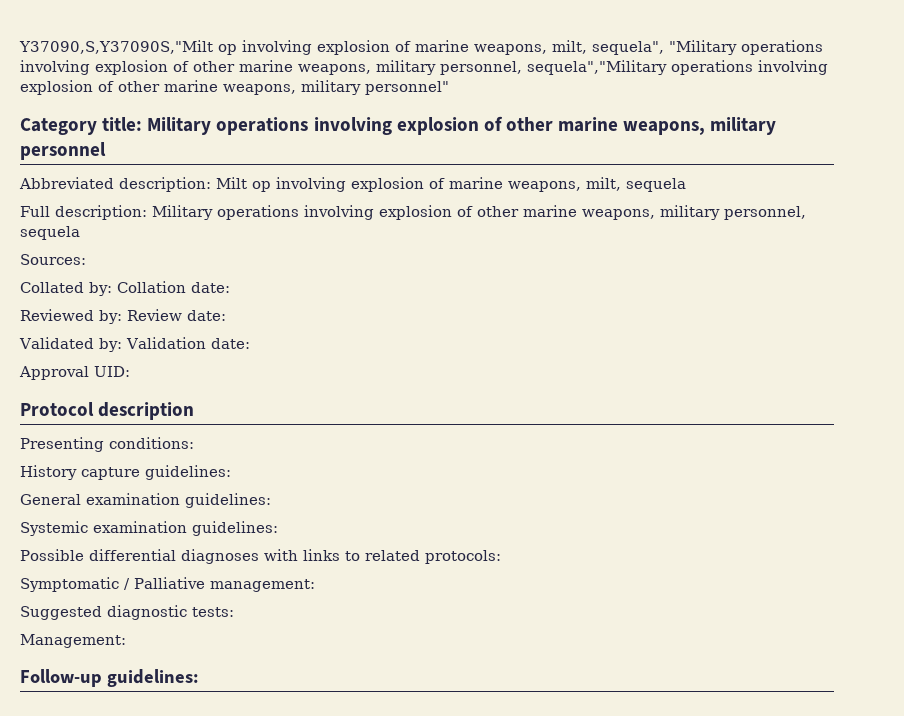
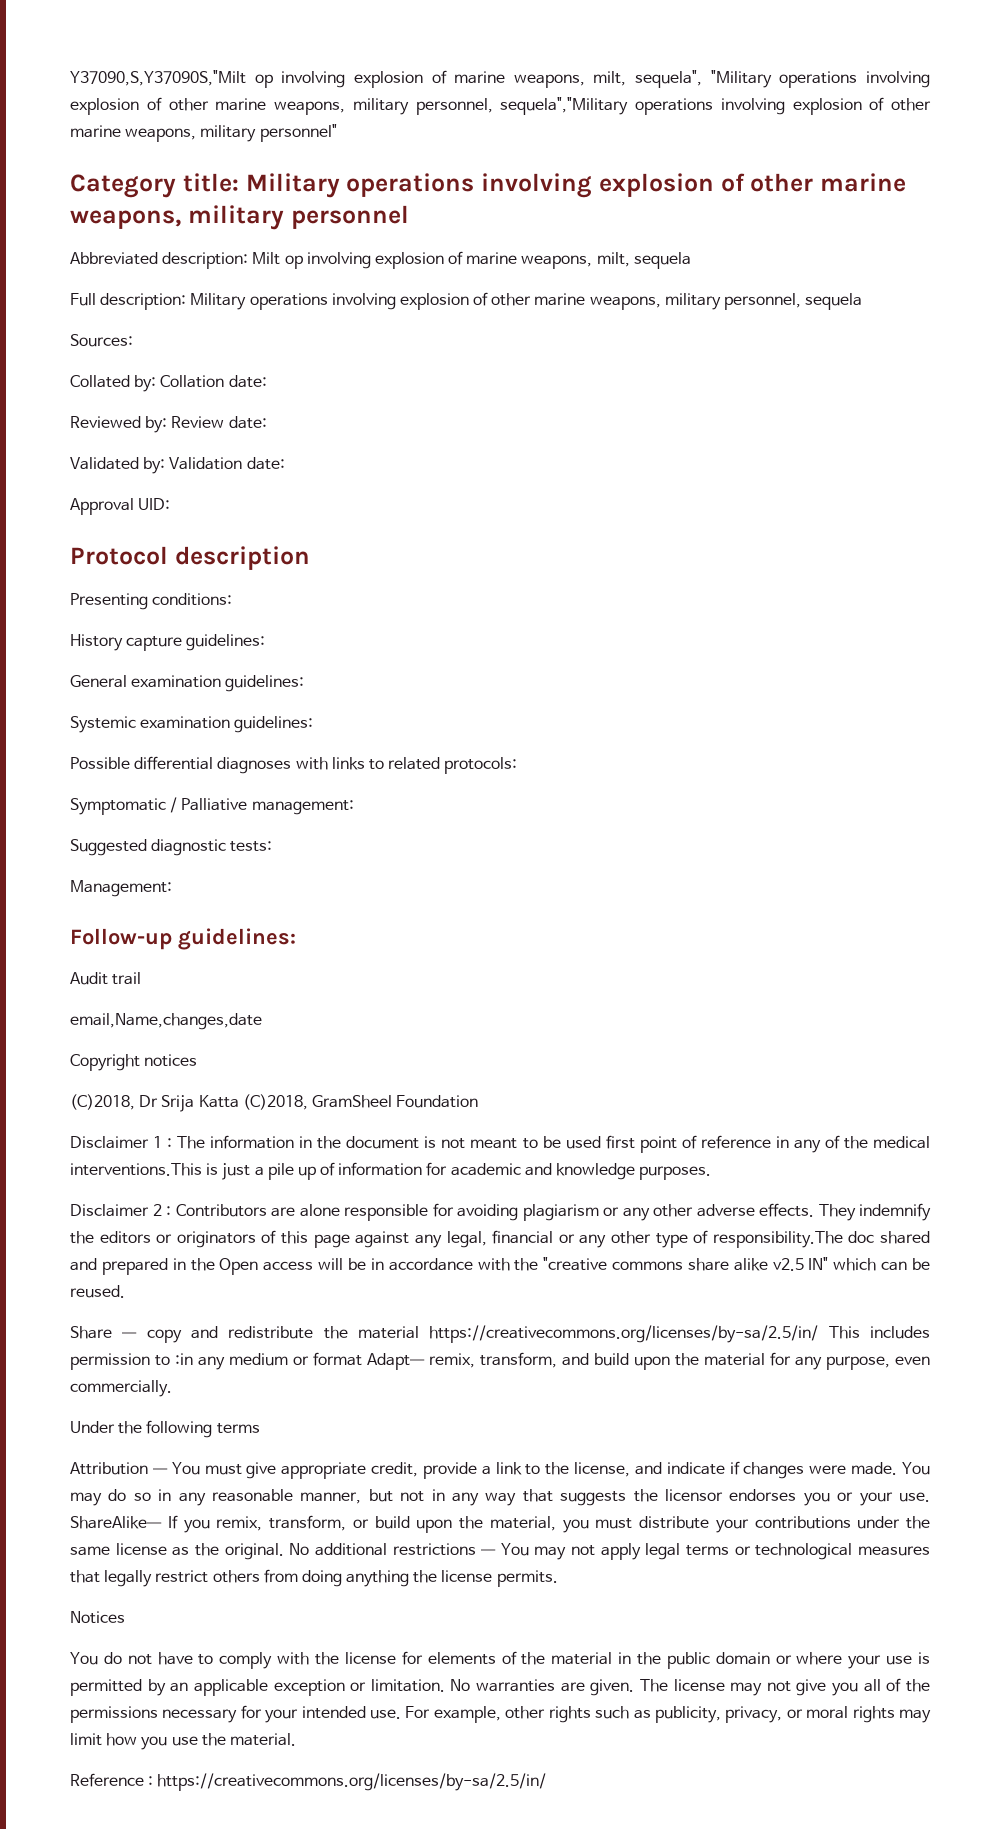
+ Audit trail
+ email,Name,changes,date
+ Copyright notices
+ (C)2018, Dr Srija Katta (C)2018, GramSheel Foundation
+ Disclaimer 1 : The information in the document is not meant to be used first point of reference in any of the medical interventions.This is just a pile up of information for academic and knowledge purposes.
+ Disclaimer 2 : Contributors are alone responsible for avoiding plagiarism or any other adverse effects. They indemnify the editors or originators of this page against any legal, financial or any other type of responsibility.The doc shared and prepared in the Open access will be in accordance with the "creative commons share alike v2.5 IN" which can be reused.
+ Share — copy and redistribute the material https://creativecommons.org/licenses/by-sa/2.5/in/ This includes permission to :in any medium or format Adapt— remix, transform, and build upon the material for any purpose, even commercially.
+ Under the following terms
+ Attribution — You must give appropriate credit, provide a link to the license, and indicate if changes were made. You may do so in any reasonable manner, but not in any way that suggests the licensor endorses you or your use. ShareAlike— If you remix, transform, or build upon the material, you must distribute your contributions under the same license as the original. No additional restrictions — You may not apply legal terms or technological measures that legally restrict others from doing anything the license permits.
+ Notices
+ You do not have to comply with the license for elements of the material in the public domain or where your use is permitted by an applicable exception or limitation. No warranties are given. The license may not give you all of the permissions necessary for your intended use. For example, other rights such as publicity, privacy, or moral rights may limit how you use the material.
+ Reference : https://creativecommons.org/licenses/by-sa/2.5/in/

